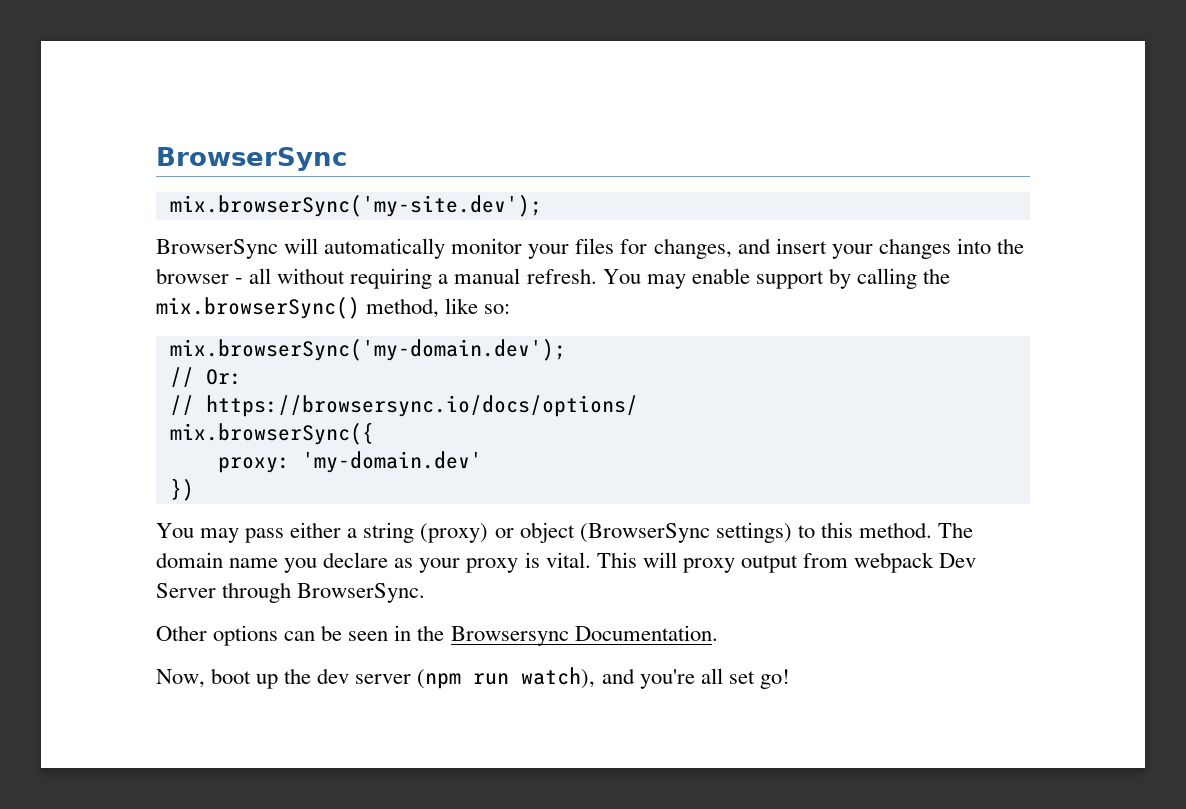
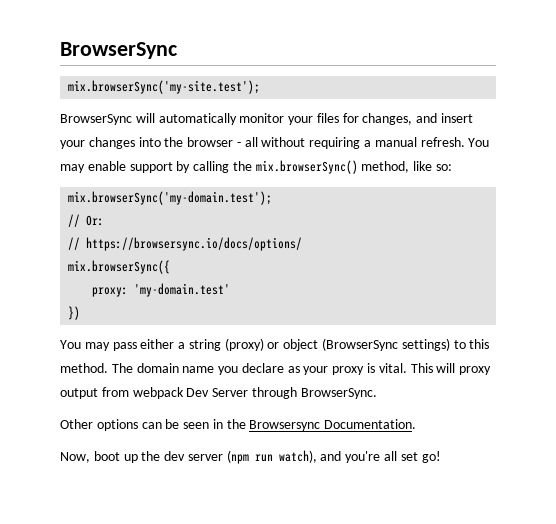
- mix.browserSync('my-site.dev');
+ mix.browserSync('my-site.test');
- mix.browserSync('my-domain.dev');
+ mix.browserSync('my-domain.test');
- proxy: 'my-domain.dev'
+ proxy: 'my-domain.test'

